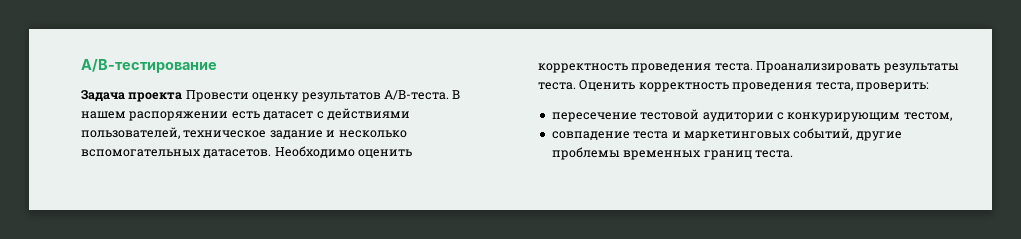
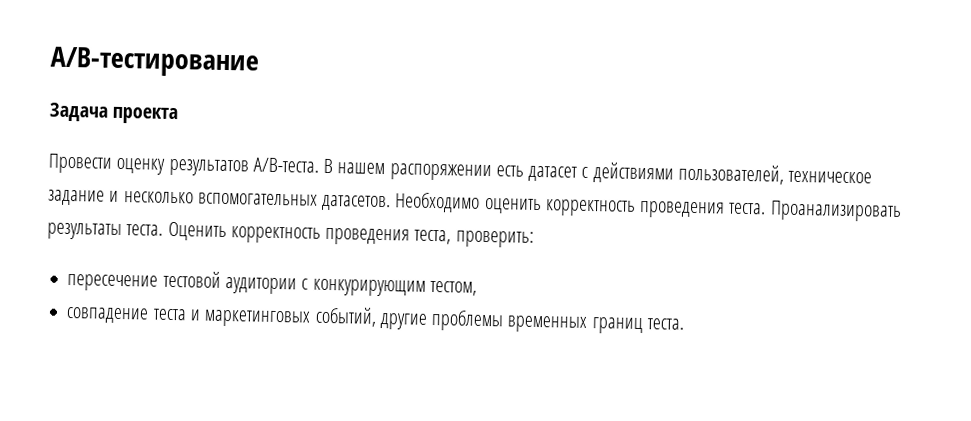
- Задача проекта Провести оценку результатов A/B-теста.
+ Задача проекта
+ Провести оценку результатов A/B-теста.

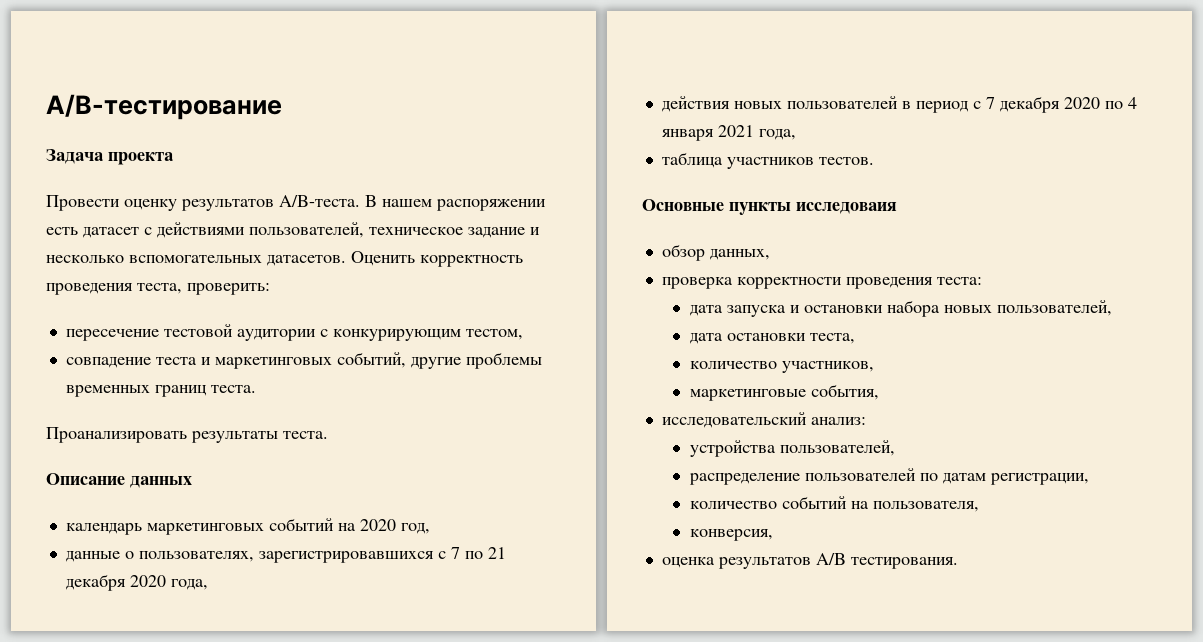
- Необходимо оценить корректность проведения теста. Проанализировать результаты теста.
+ Проанализировать результаты теста.
+ Описание данных
+ календарь маркетинговых событий на 2020 год,
+ данные о пользователях, зарегистрировавшихся с 7 по 21 декабря 2020 года,
+ действия новых пользователей в период с 7 декабря 2020 по 4 января 2021 года,
+ таблица участников тестов.
+ Основные пункты исследоваия
+ обзор данных,
+ проверка корректности проведения теста:
+ дата запуска и остановки набора новых пользователей,
+ дата остановки теста,
+ количество участников,
+ маркетинговые события,
+ исследовательский анализ:
+ устройства пользователей,
+ распределение пользователей по датам регистрации,
+ количество событий на пользователя,
+ конверсия,
+ оценка результатов A/B тестирования.

